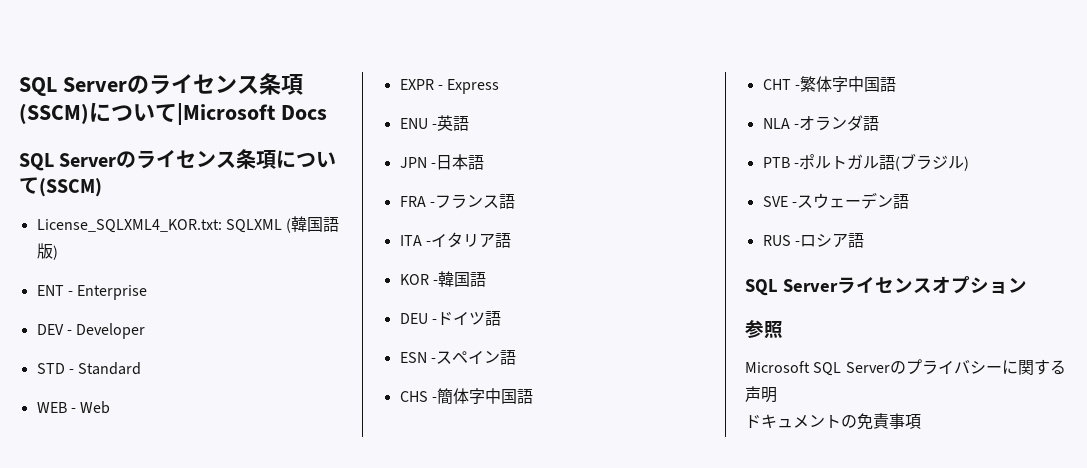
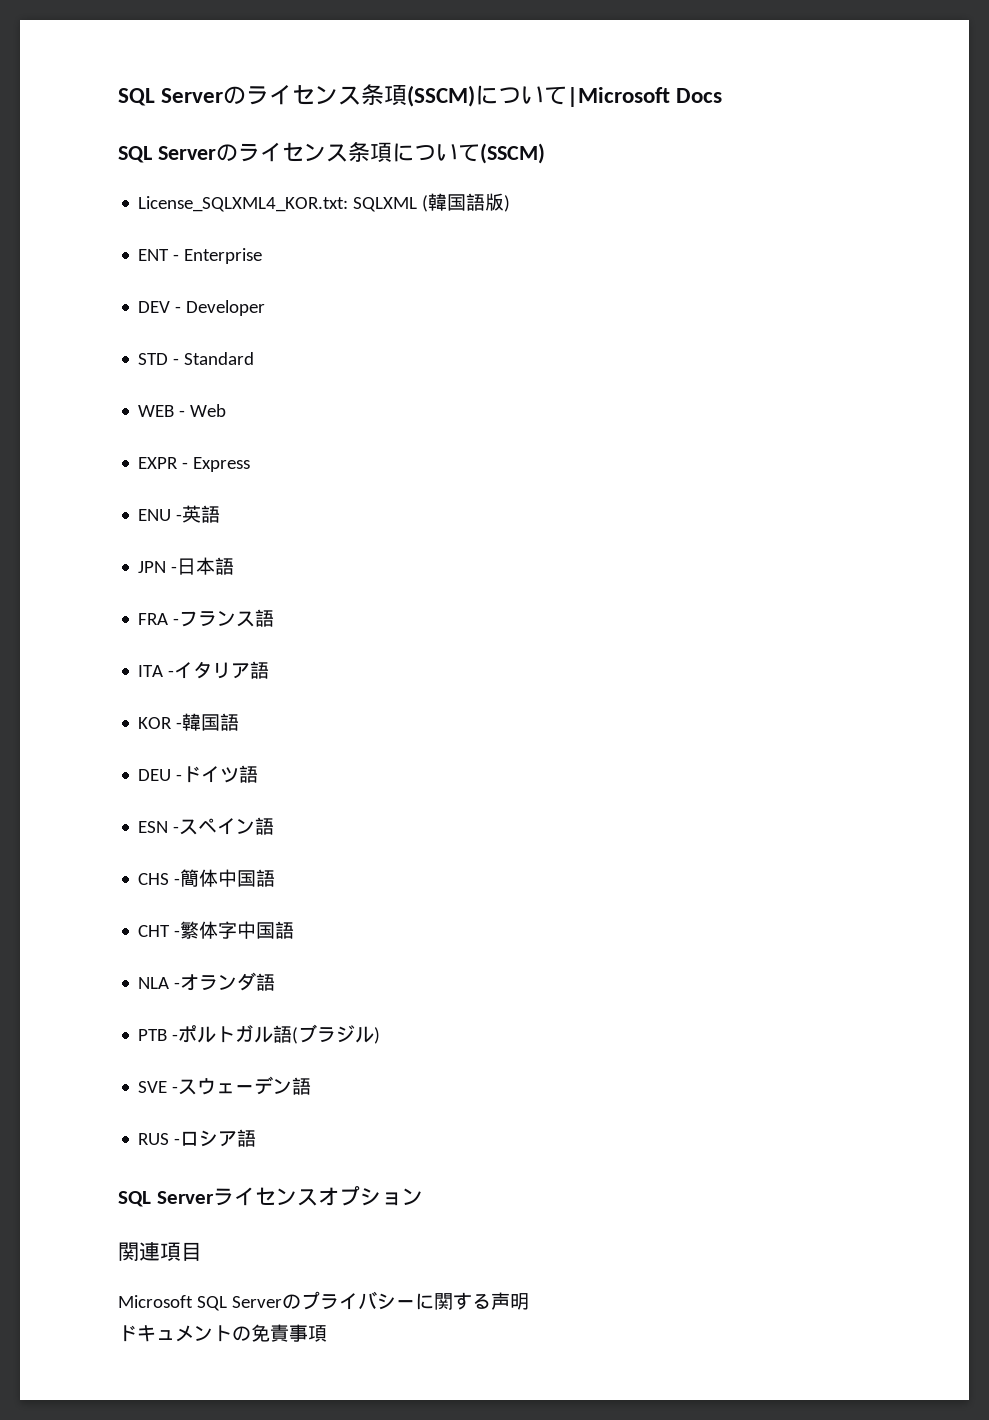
- CHS -簡体字中国語
+ CHS -簡体中国語
- 参照
+ 関連項目

